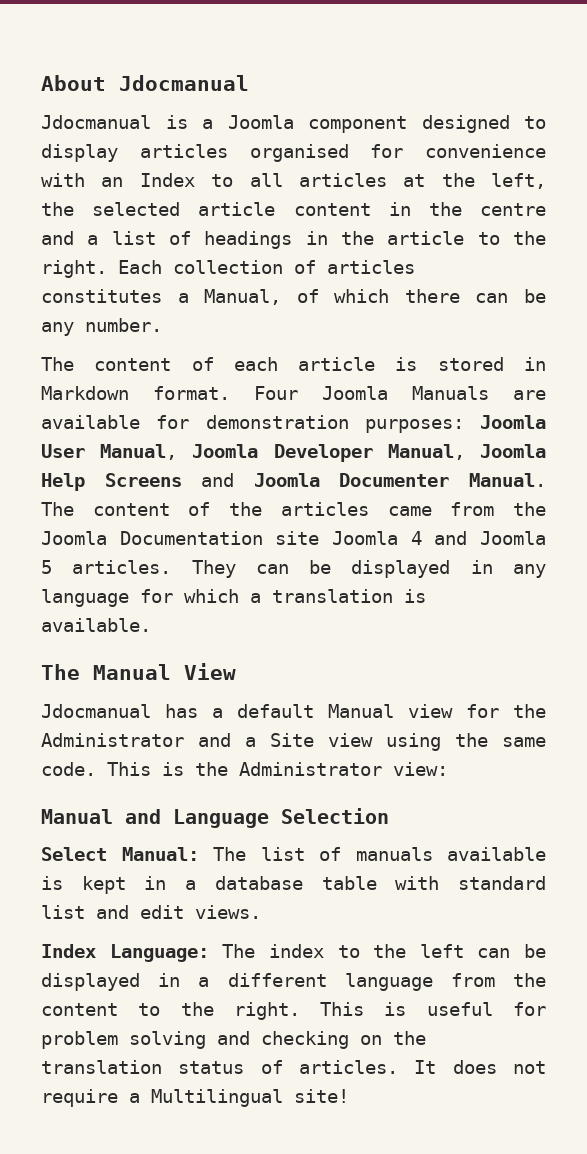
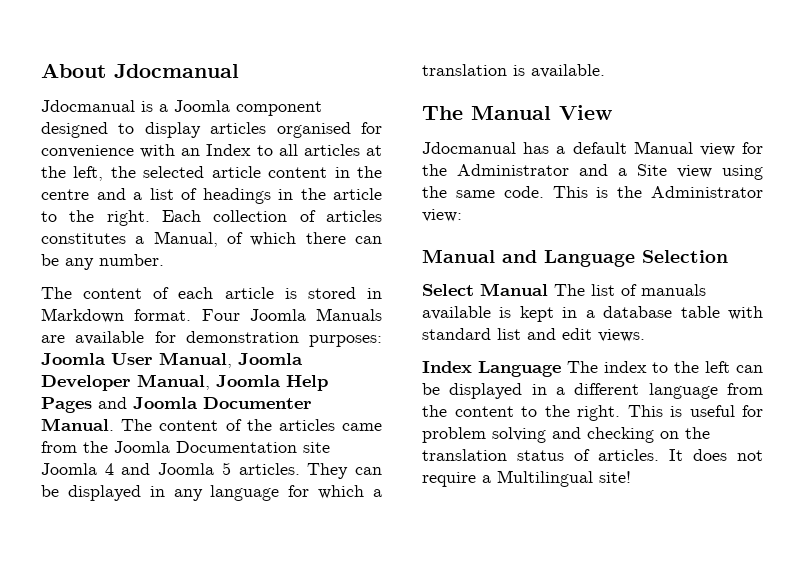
- Four Joomla Manuals are available for demonstration purposes: Joomla User Manual, Joomla Developer Manual, Joomla Help Screens and Joomla Documenter Manual.
+ Four Joomla Manuals are available for demonstration purposes: Joomla User Manual, Joomla Developer Manual, Joomla Help Pages and Joomla Documenter Manual.
- Select Manual: The list of manuals available is kept in a database table with standard list and edit views.
+ Select Manual The list of manuals available is kept in a database table with standard list and edit views.
- Index Language: The index to the left can be displayed in a different language from the content to the right.
+ Index Language The index to the left can be displayed in a different language from the content to the right.

